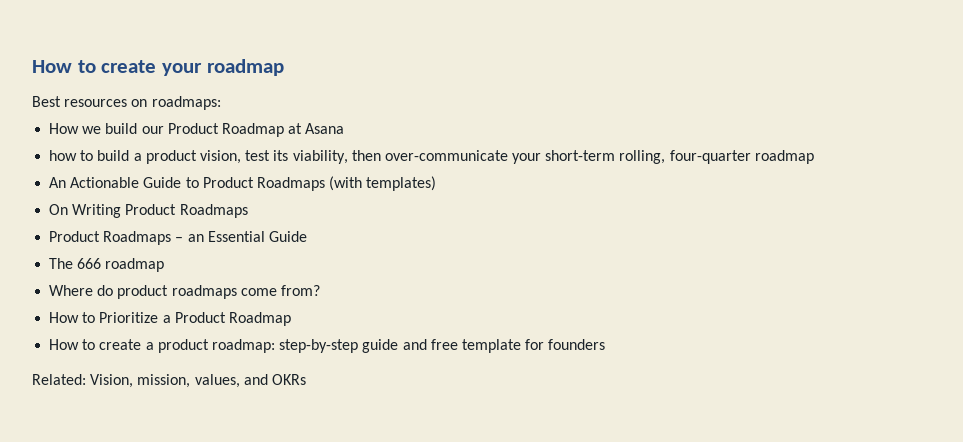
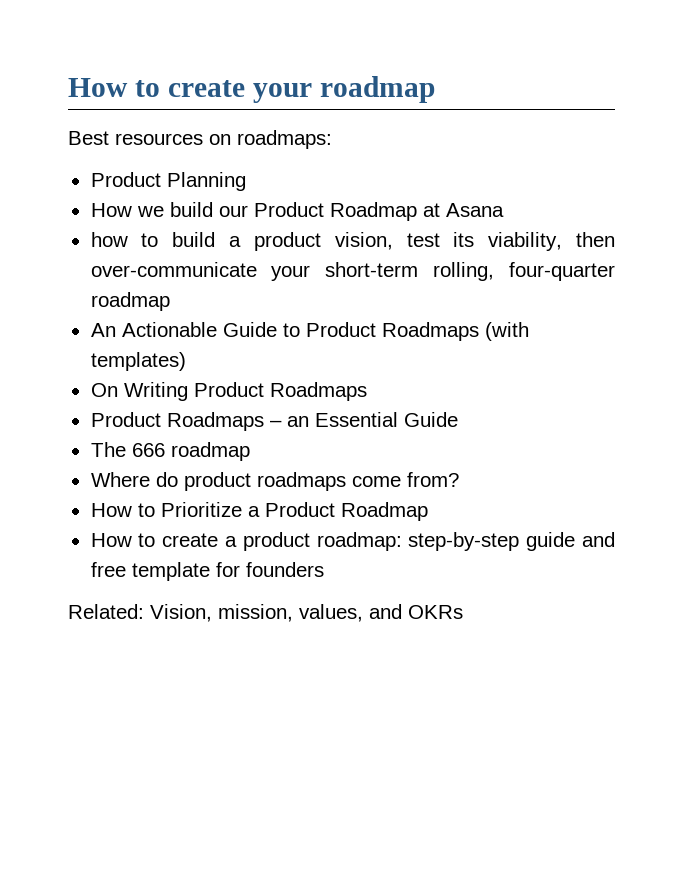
+ Product Planning

